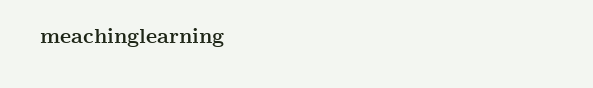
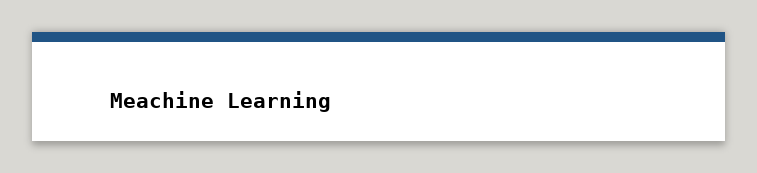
- meachinglearning
+ Meachine Learning

